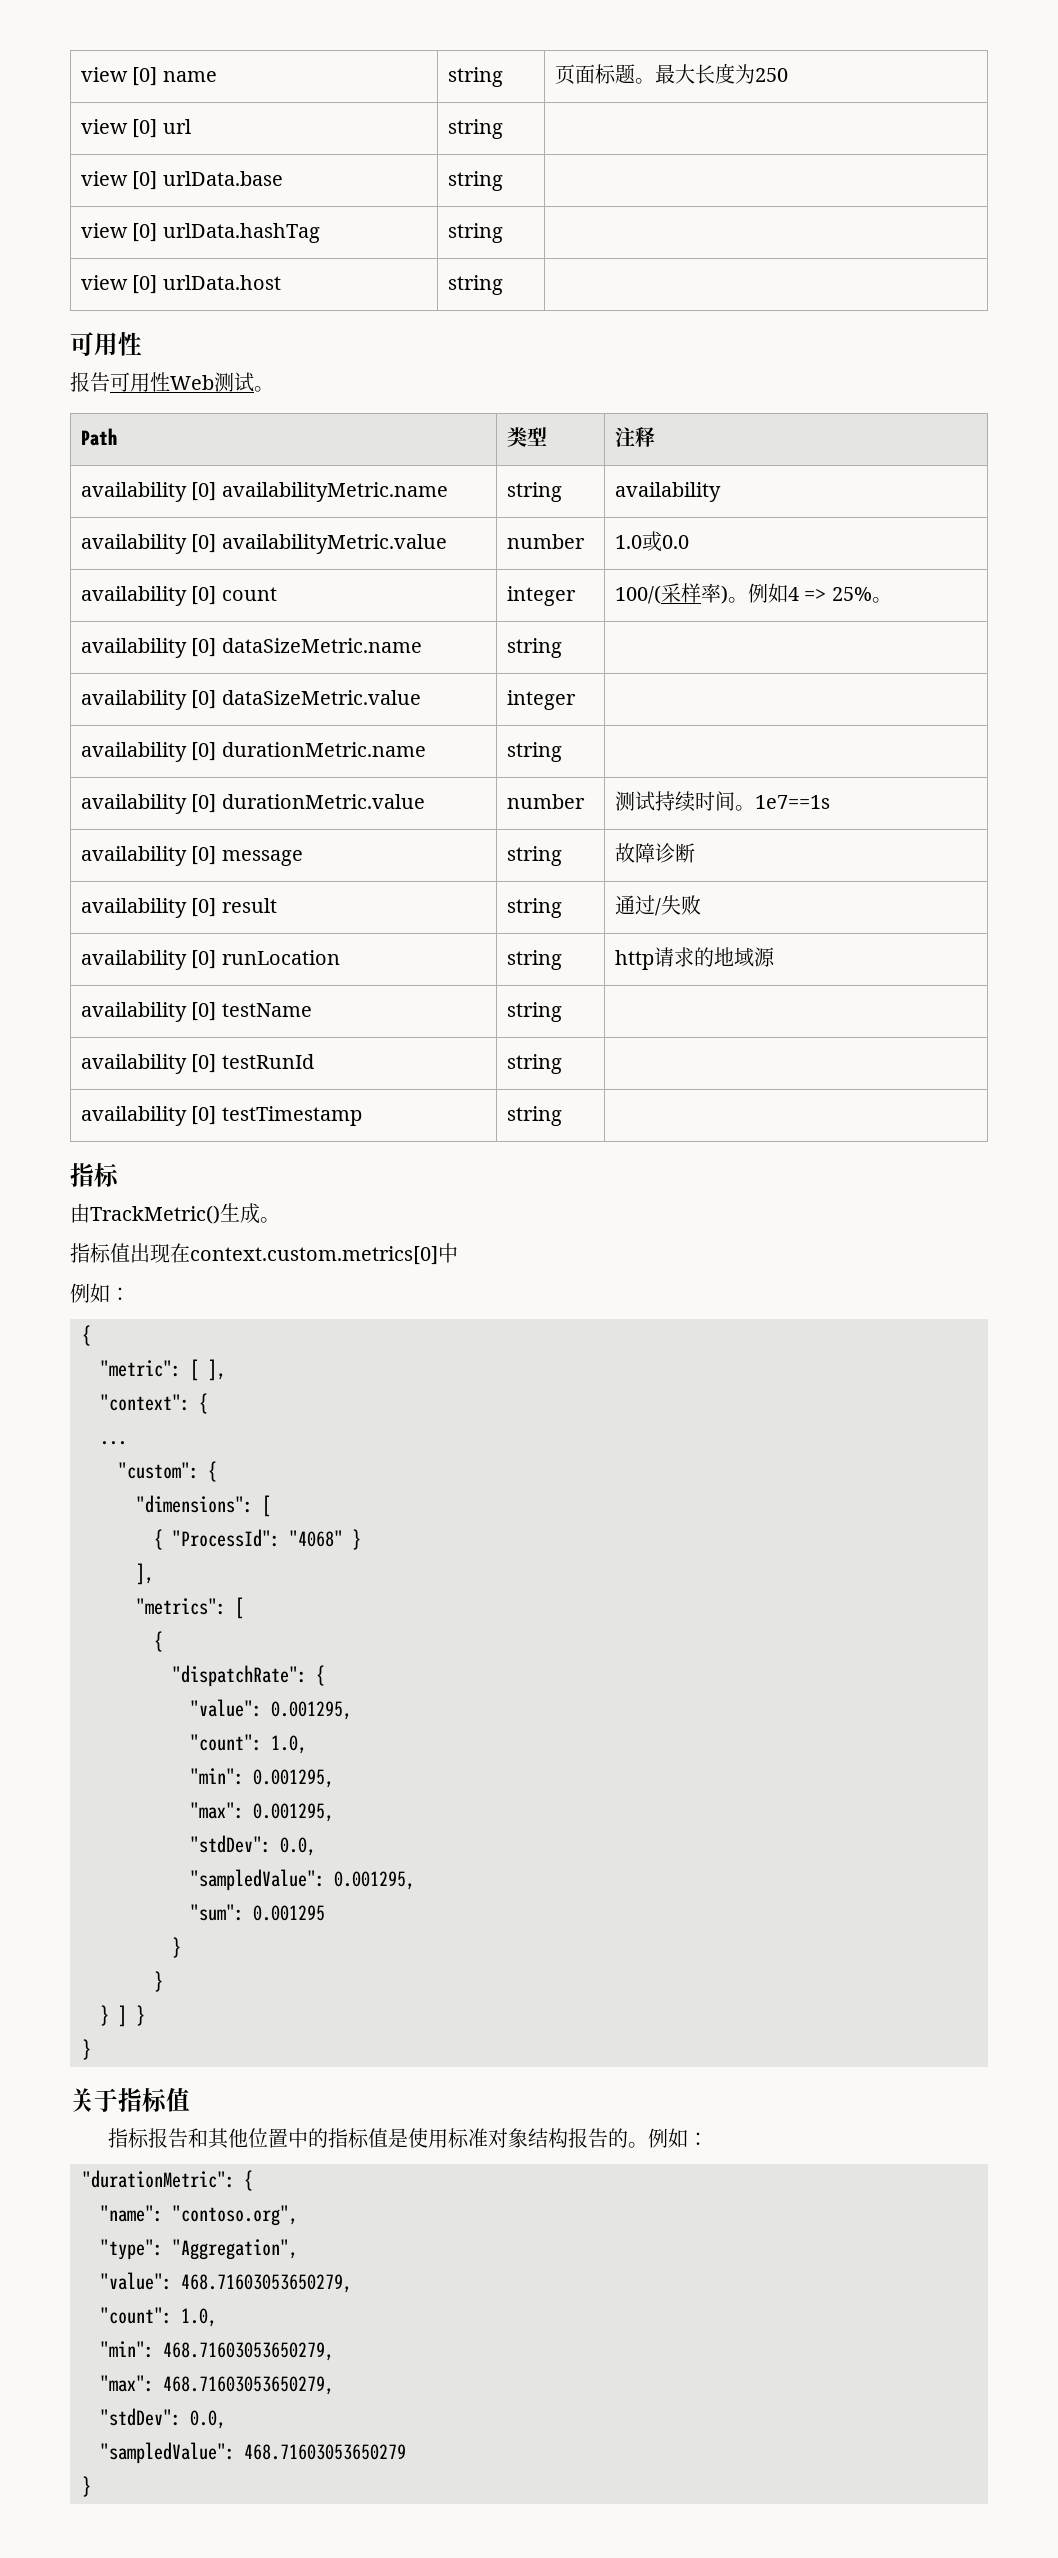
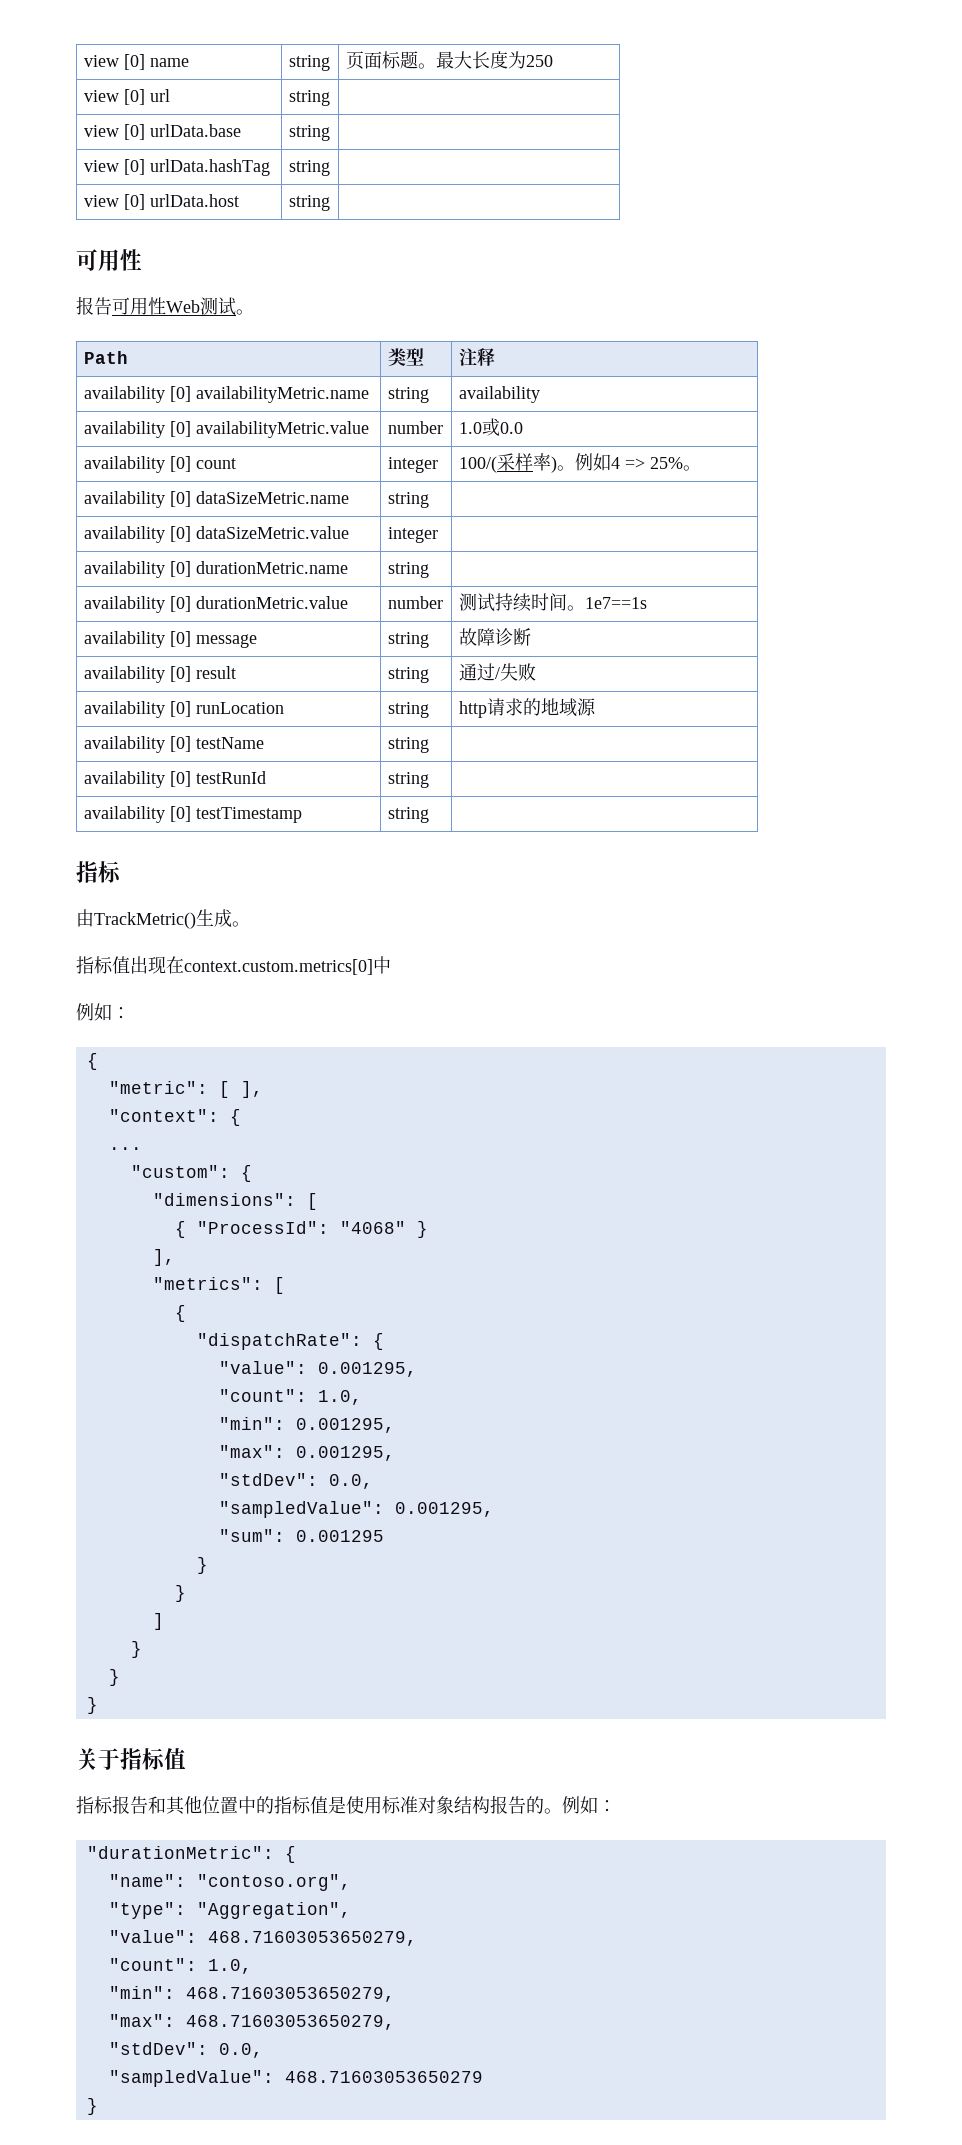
- } ] }
+ ]
+ }
+ }

